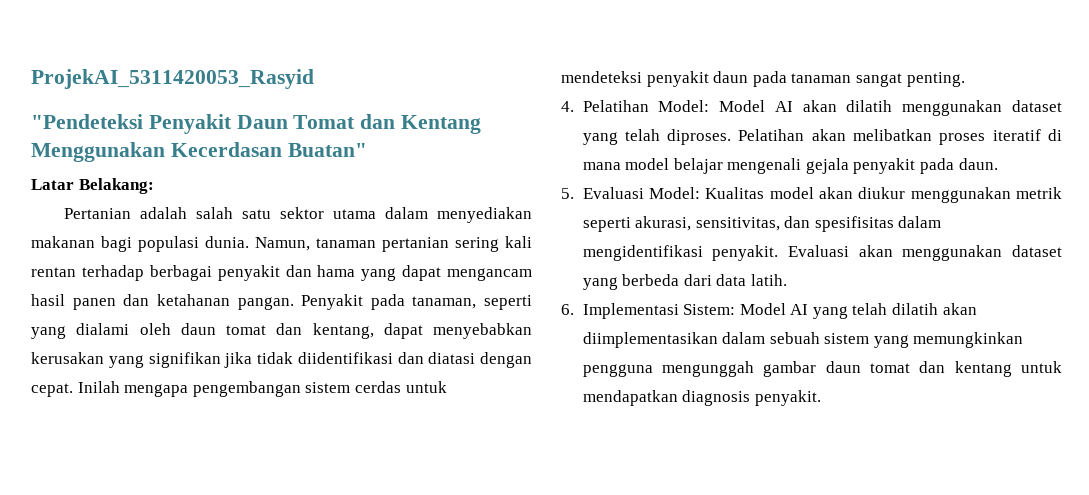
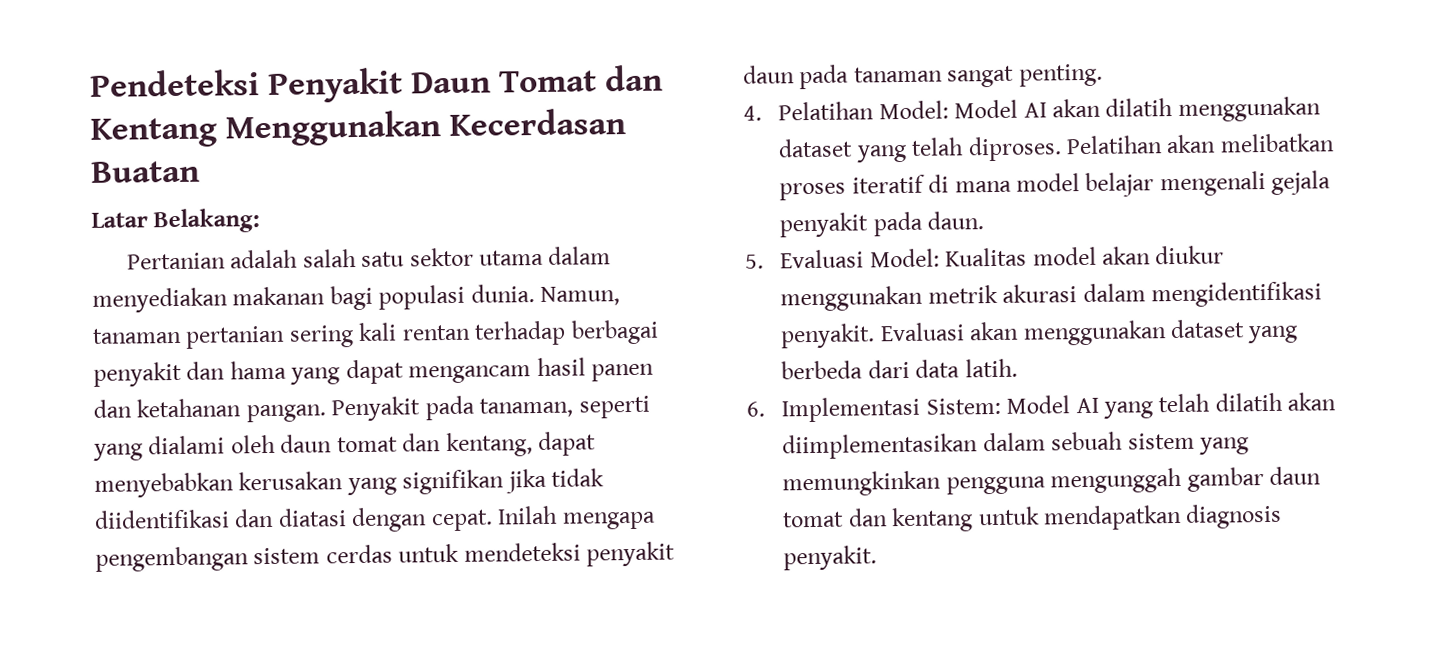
- ProjekAI_5311420053_Rasyid
- "Pendeteksi Penyakit Daun Tomat dan Kentang Menggunakan Kecerdasan Buatan"
+ Pendeteksi Penyakit Daun Tomat dan Kentang Menggunakan Kecerdasan Buatan
- 5. Evaluasi Model: Kualitas model akan diukur menggunakan metrik seperti akurasi, sensitivitas, dan spesifisitas dalam mengidentifikasi penyakit.
+ 5. Evaluasi Model: Kualitas model akan diukur menggunakan metrik akurasi dalam mengidentifikasi penyakit.

